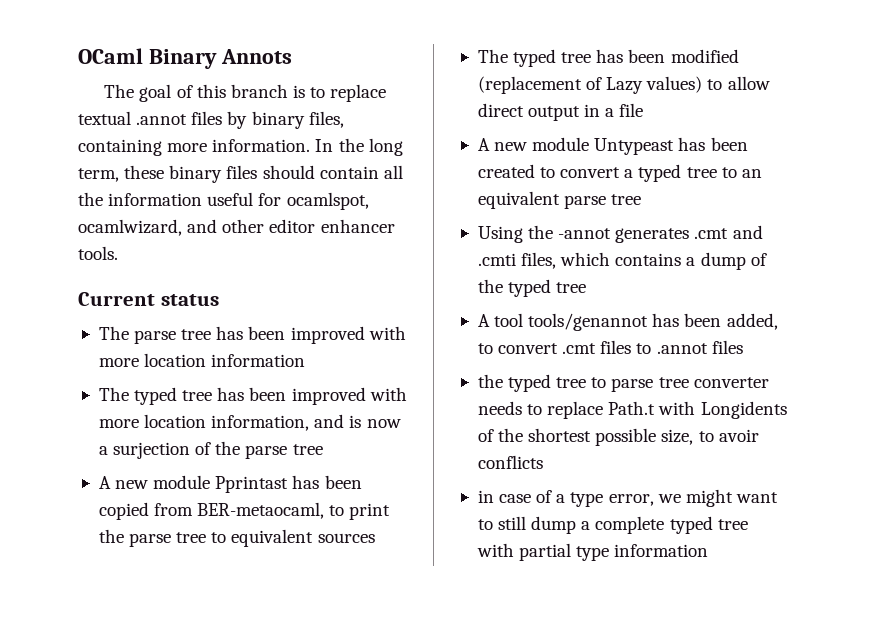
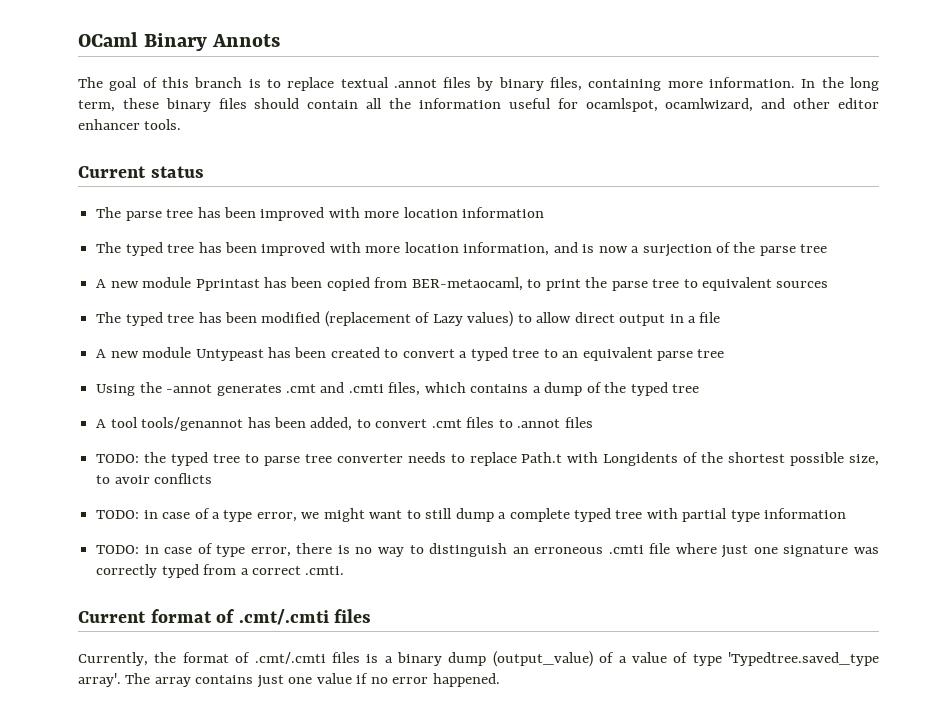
- the typed tree to parse tree converter needs to replace Path.t with Longidents of the shortest possible size, to avoir conflicts
+ TODO: the typed tree to parse tree converter needs to replace Path.t with Longidents of the shortest possible size, to avoir conflicts
- in case of a type error, we might want to still dump a complete typed tree with partial type information
+ TODO: in case of a type error, we might want to still dump a complete typed tree with partial type information
+ TODO: in case of type error, there is no way to distinguish an erroneous .cmti file where just one signature was correctly typed from a correct .cmti.
+ Current format of .cmt/.cmti files
+ Currently, the format of .cmt/.cmti files is a binary dump (output_value) of a value of type 'Typedtree.saved_type array'. The array contains just one value if no error happened.

